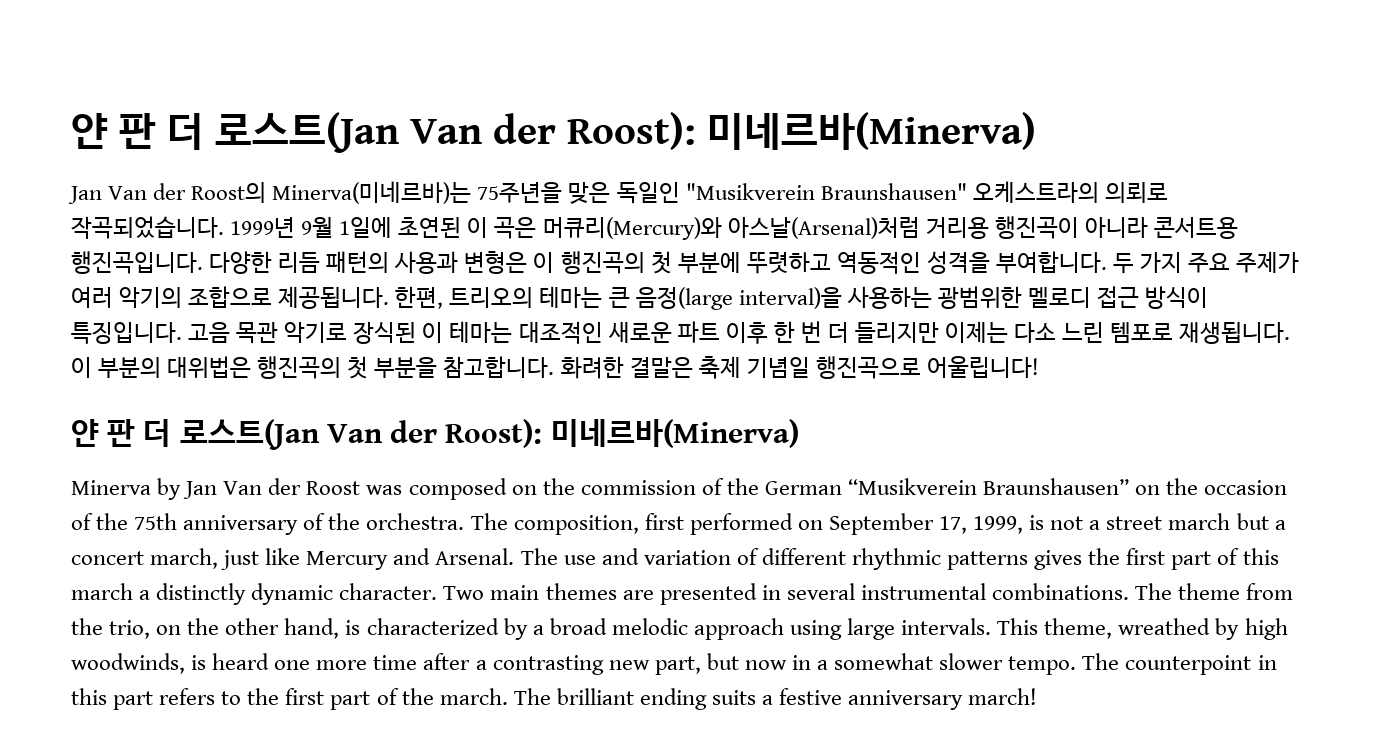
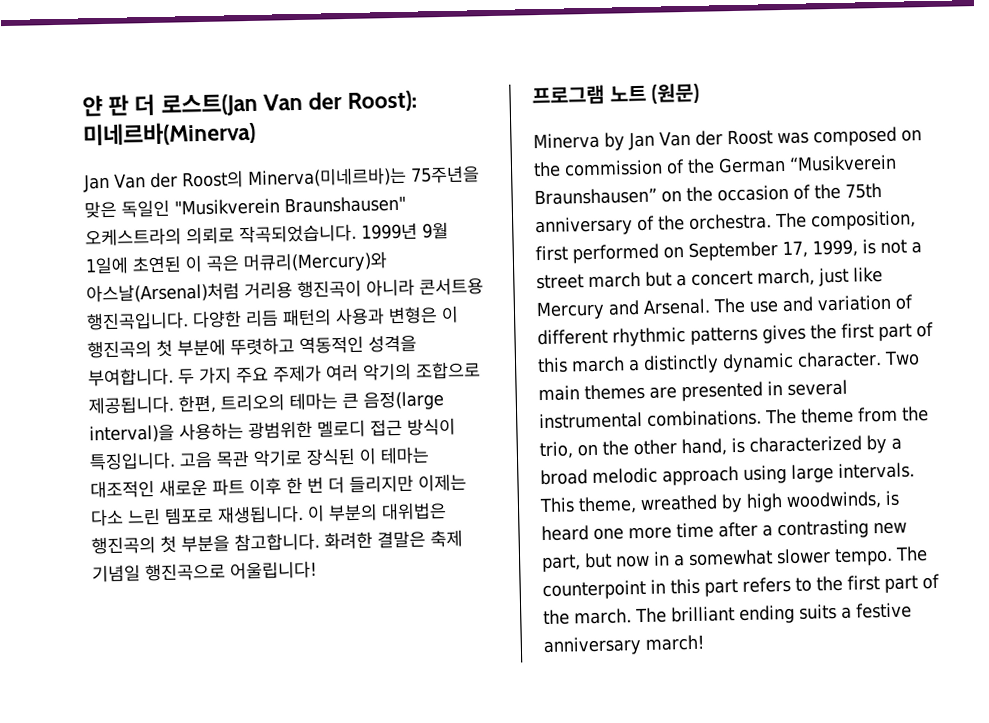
  화려한 결말은 축제 기념일 행진곡으로 어울립니다!
- 얀 판 더 로스트(Jan Van der Roost): 미네르바(Minerva)
+ 프로그램 노트 (원문)

